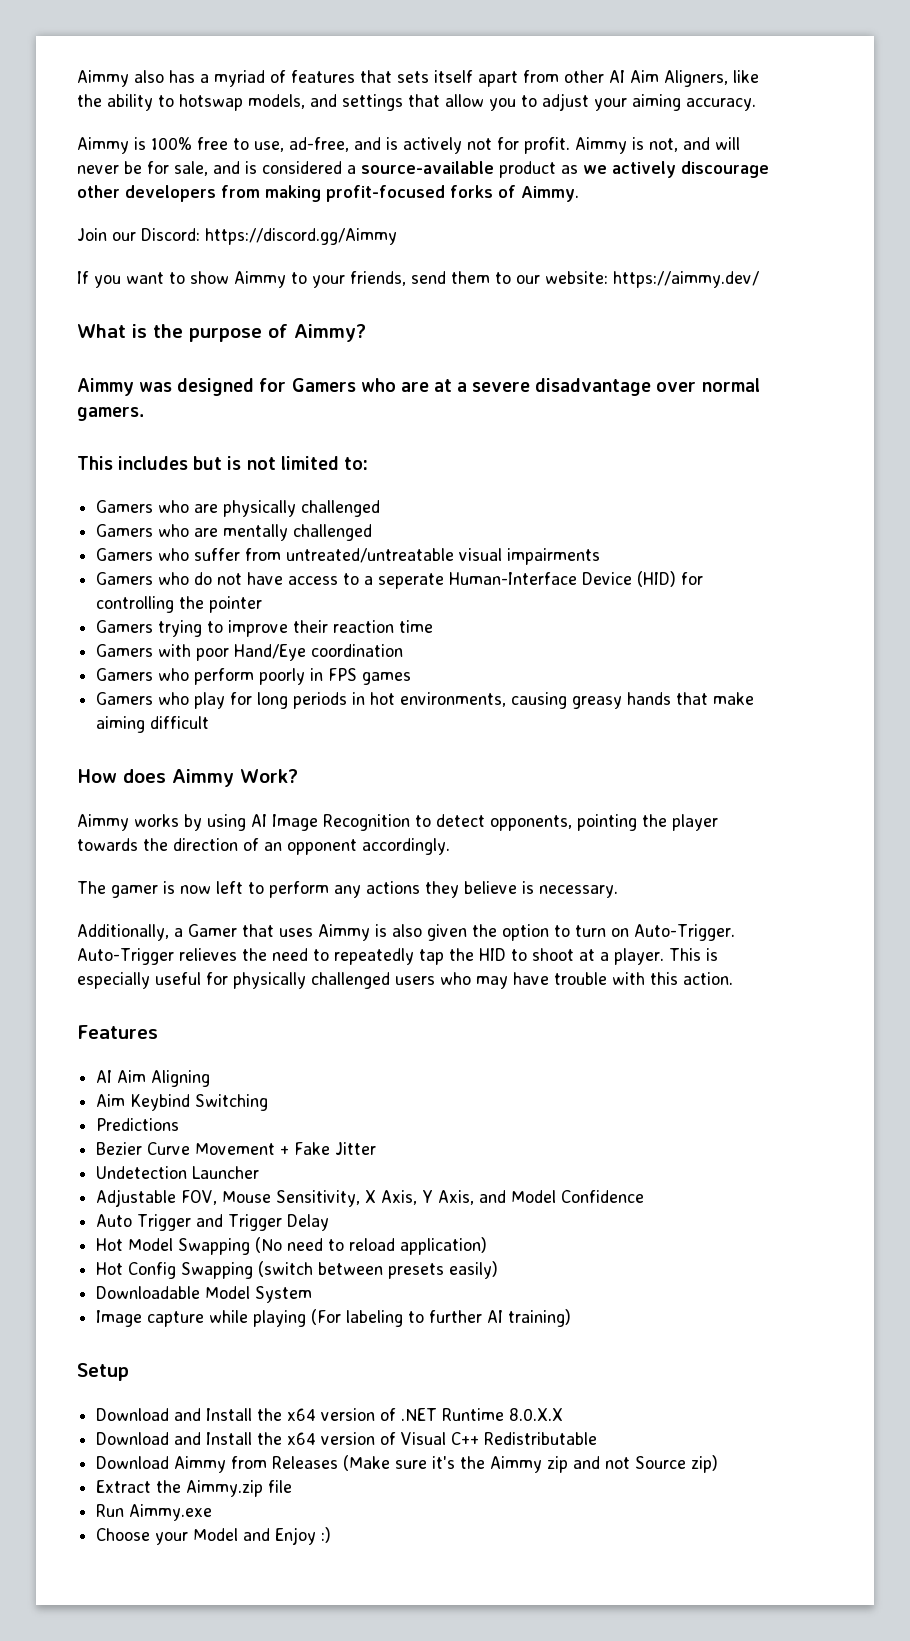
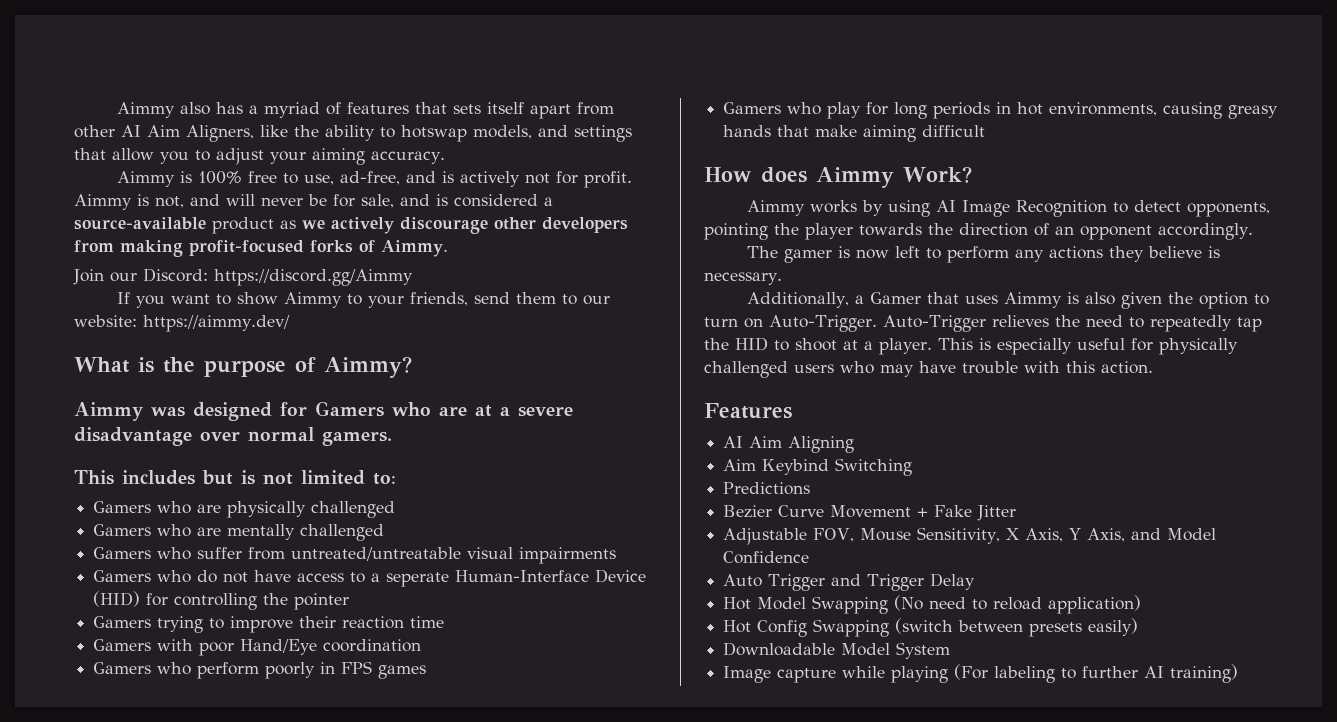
- Undetection Launcher
- Setup
- Download and Install the x64 version of .NET Runtime 8.0.X.X
- Download and Install the x64 version of Visual C++ Redistributable
- Download Aimmy from Releases (Make sure it's the Aimmy zip and not Source zip)
- Extract the Aimmy.zip file
- Run Aimmy.exe
- Choose your Model and Enjoy :)

